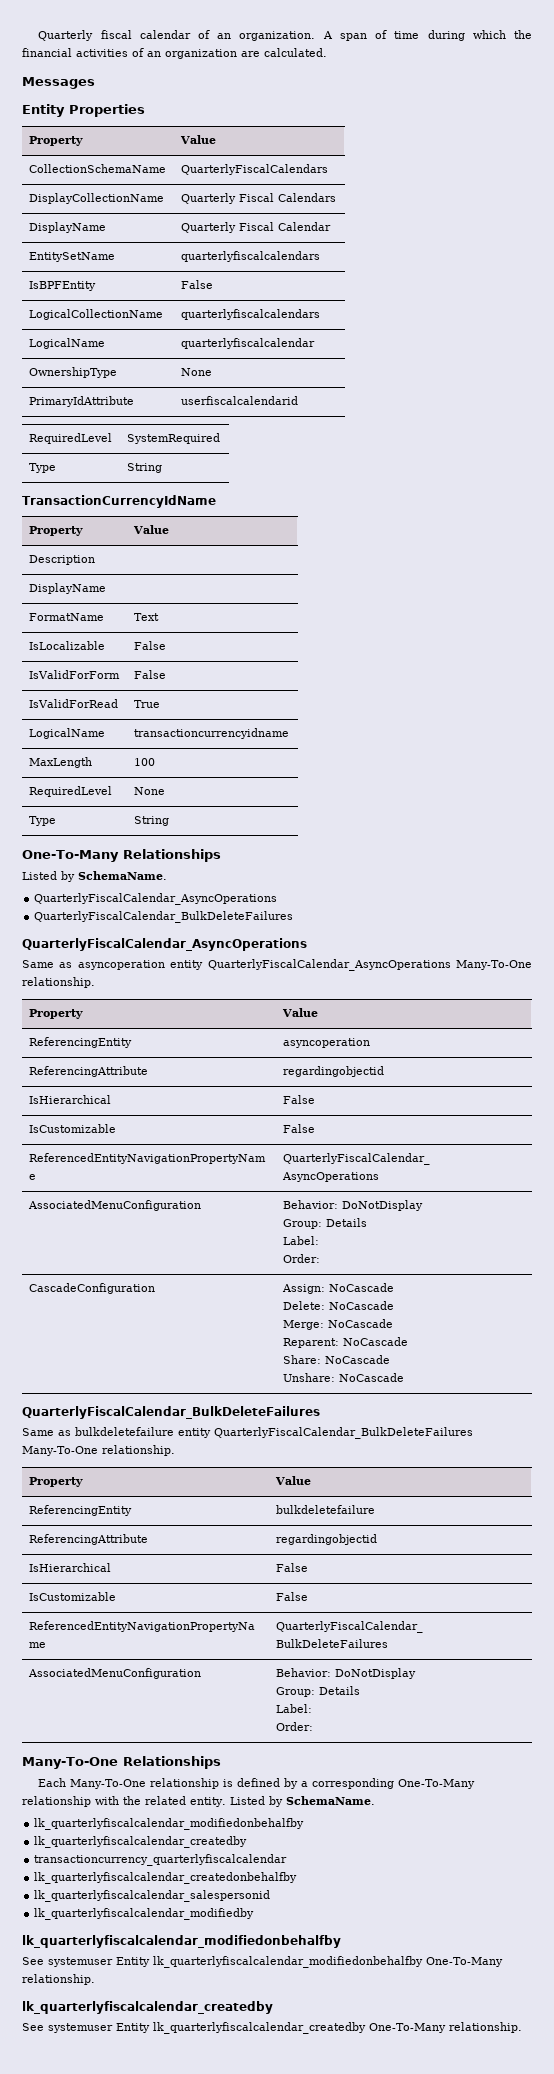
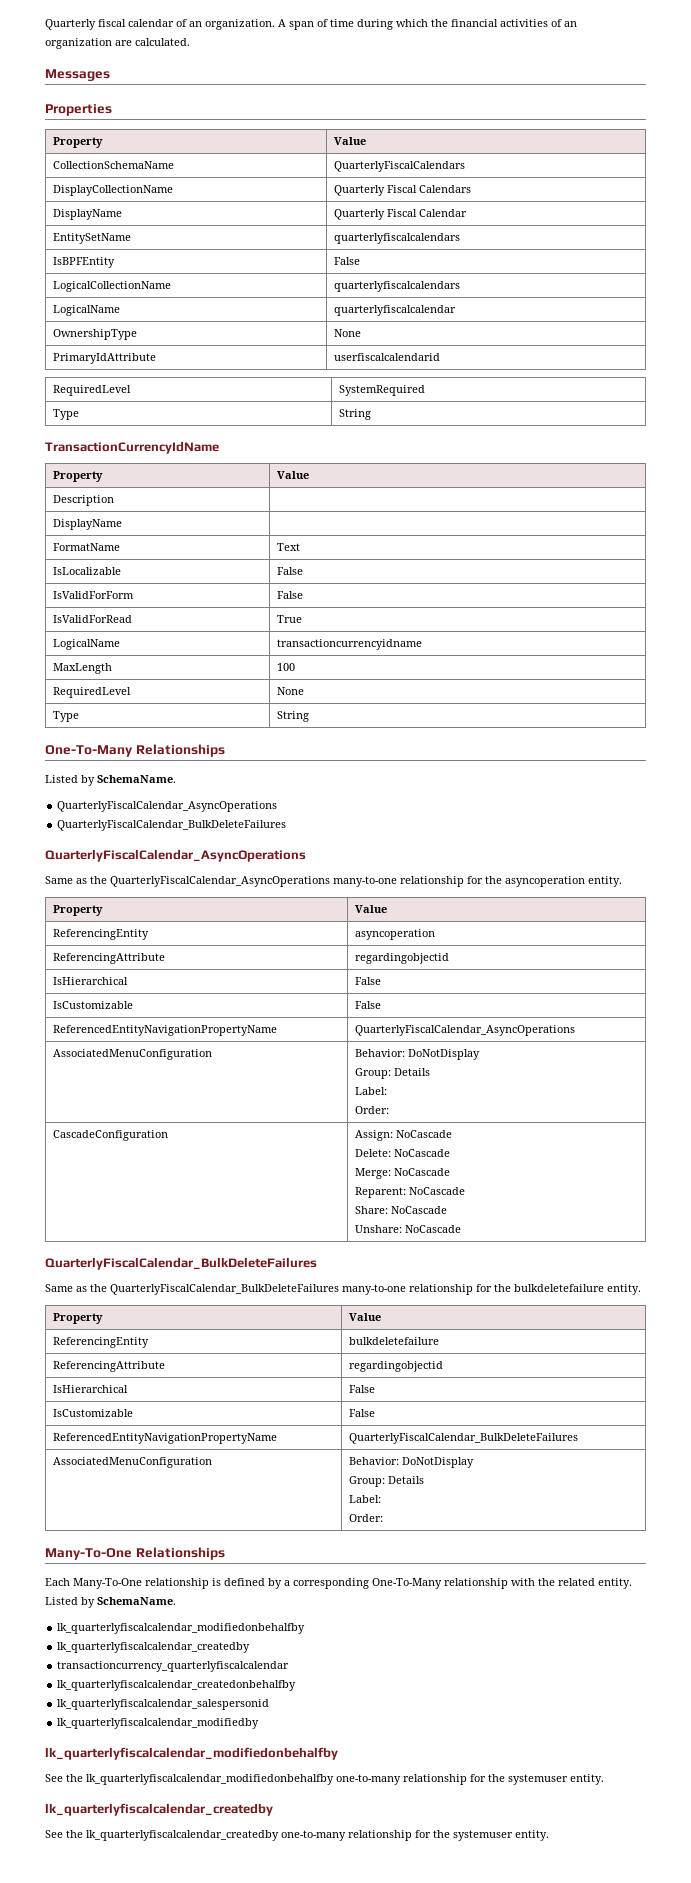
- Entity Properties
+ Properties
- Same as asyncoperation entity QuarterlyFiscalCalendar_AsyncOperations Many-To-One relationship.
+ Same as the QuarterlyFiscalCalendar_AsyncOperations many-to-one relationship for the asyncoperation entity.
- Same as bulkdeletefailure entity QuarterlyFiscalCalendar_BulkDeleteFailures Many-To-One relationship.
+ Same as the QuarterlyFiscalCalendar_BulkDeleteFailures many-to-one relationship for the bulkdeletefailure entity.
- See systemuser Entity lk_quarterlyfiscalcalendar_modifiedonbehalfby One-To-Many relationship.
+ See the lk_quarterlyfiscalcalendar_modifiedonbehalfby one-to-many relationship for the systemuser entity.
  lk_quarterlyfiscalcalendar_createdby
- See systemuser Entity lk_quarterlyfiscalcalendar_createdby One-To-Many relationship.
+ See the lk_quarterlyfiscalcalendar_createdby one-to-many relationship for the systemuser entity.

